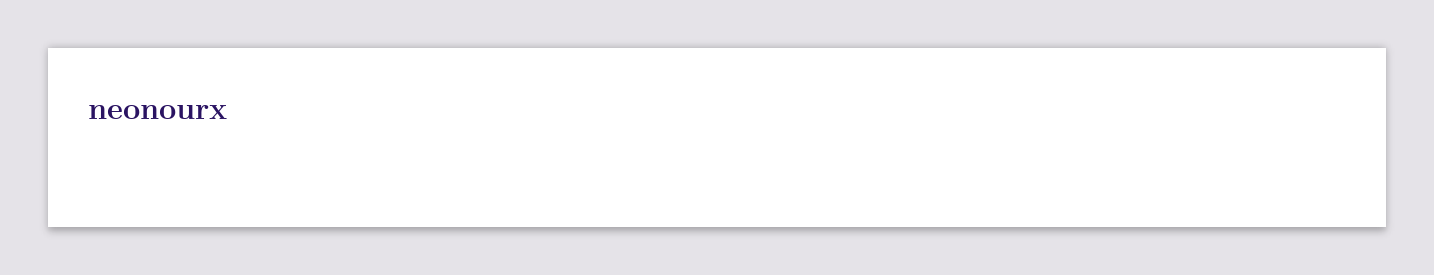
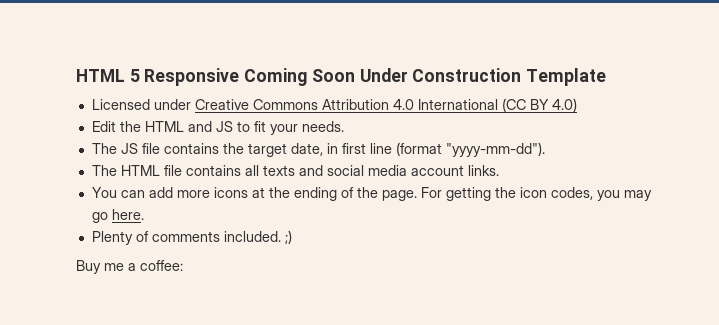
- neonourx
+ HTML 5 Responsive Coming Soon Under Construction Template
+ Licensed under Creative Commons Attribution 4.0 International (CC BY 4.0)
+ Edit the HTML and JS to fit your needs.
+ The JS file contains the target date, in first line (format "yyyy-mm-dd").
+ The HTML file contains all texts and social media account links.
+ You can add more icons at the ending of the page. For getting the icon codes, you may go here.
+ Plenty of comments included. ;)
+ Buy me a coffee:

